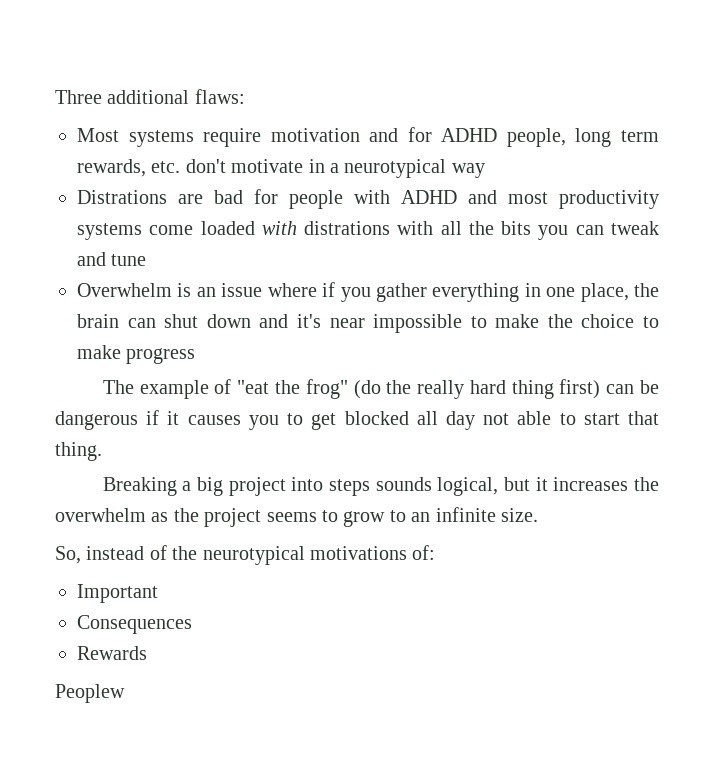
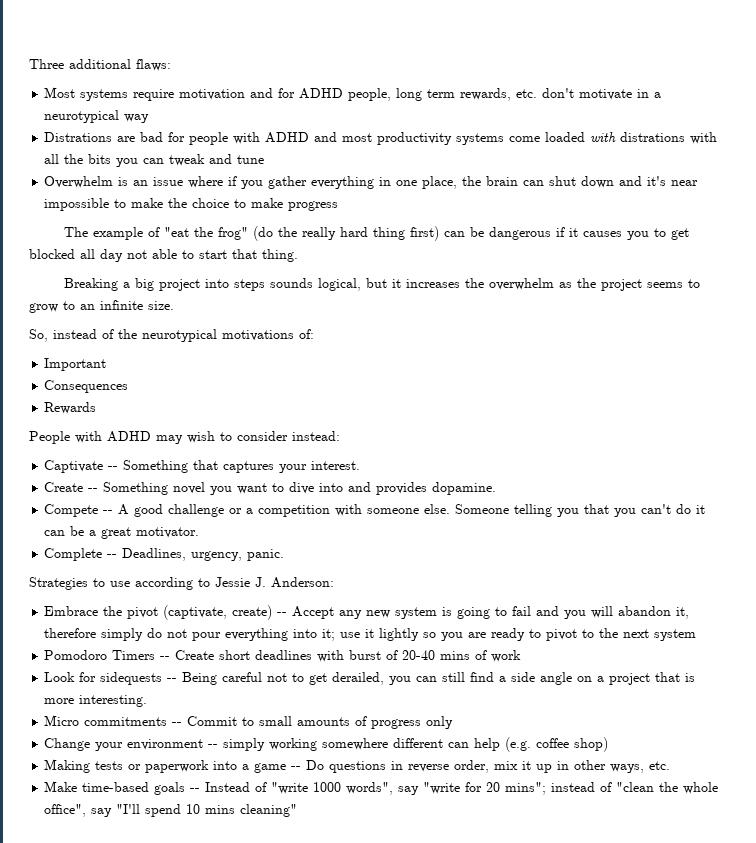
- Peoplew
+ People with ADHD may wish to consider instead:
+ Captivate -- Something that captures your interest.
+ Create -- Something novel you want to dive into and provides dopamine.
+ Compete -- A good challenge or a competition with someone else. Someone telling you that you can't do it can be a great motivator.
+ Complete -- Deadlines, urgency, panic.
+ Strategies to use according to Jessie J. Anderson:
+ Embrace the pivot (captivate, create) -- Accept any new system is going to fail and you will abandon it, therefore simply do not pour everything into it; use it lightly so you are ready to pivot to the next system
+ Pomodoro Timers -- Create short deadlines with burst of 20-40 mins of work
+ Look for sidequests -- Being careful not to get derailed, you can still find a side angle on a project that is more interesting.
+ Micro commitments -- Commit to small amounts of progress only
+ Change your environment -- simply working somewhere different can help (e.g. coffee shop)
+ Making tests or paperwork into a game -- Do questions in reverse order, mix it up in other ways, etc.
+ Make time-based goals -- Instead of "write 1000 words", say "write for 20 mins"; instead of "clean the whole office", say "I'll spend 10 mins cleaning"

